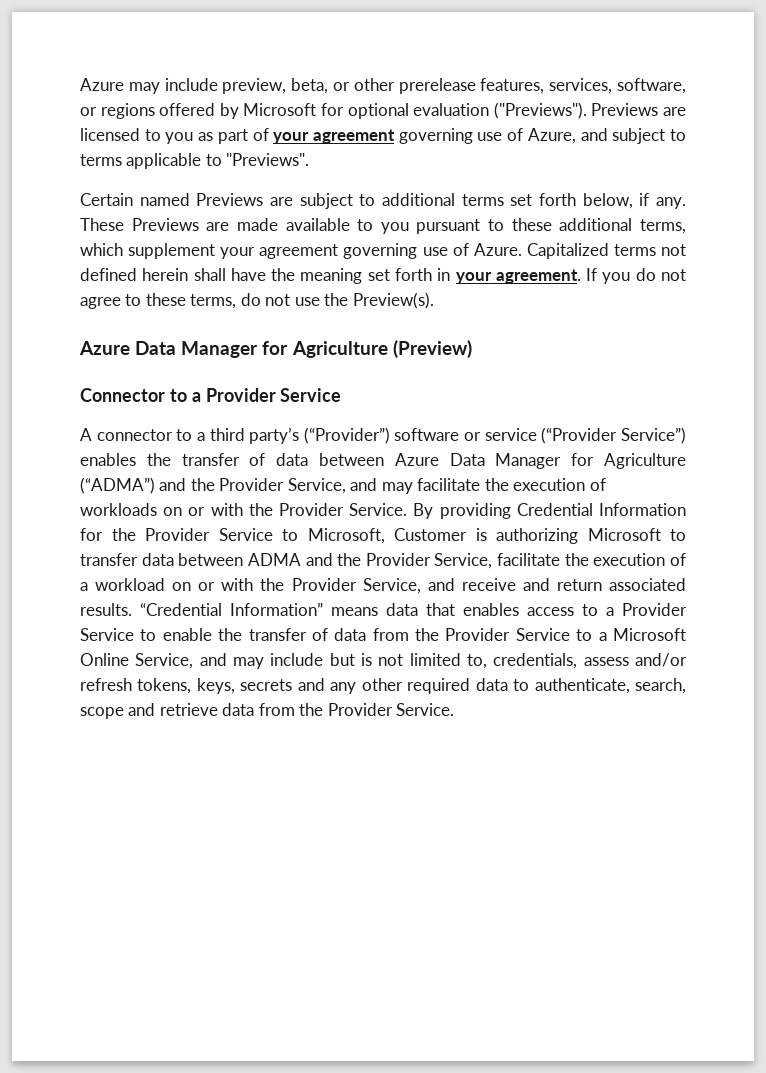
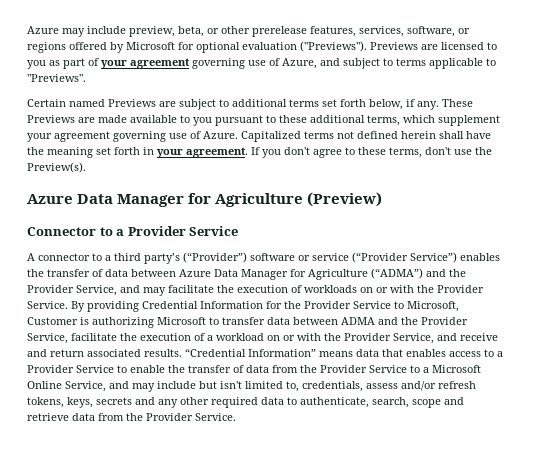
- If you do not agree to these terms, do not use the Preview(s).
+ If you don't agree to these terms, don't use the Preview(s).
- “Credential Information” means data that enables access to a Provider Service to enable the transfer of data from the Provider Service to a Microsoft Online Service, and may include but is not limited to, credentials, assess and/or refresh tokens, keys, secrets and any other required data to authenticate, search, scope and retrieve data from the Provider Service.
+ “Credential Information” means data that enables access to a Provider Service to enable the transfer of data from the Provider Service to a Microsoft Online Service, and may include but isn't limited to, credentials, assess and/or refresh tokens, keys, secrets and any other required data to authenticate, search, scope and retrieve data from the Provider Service.

